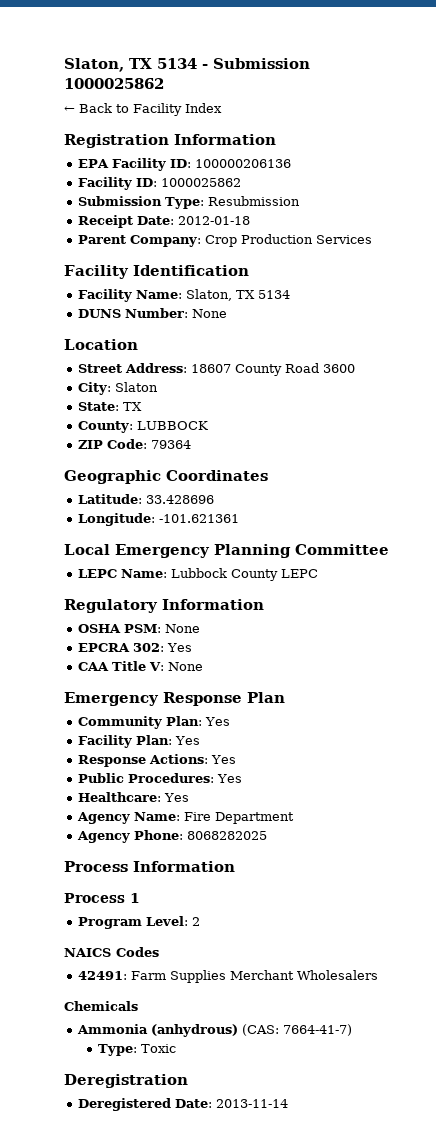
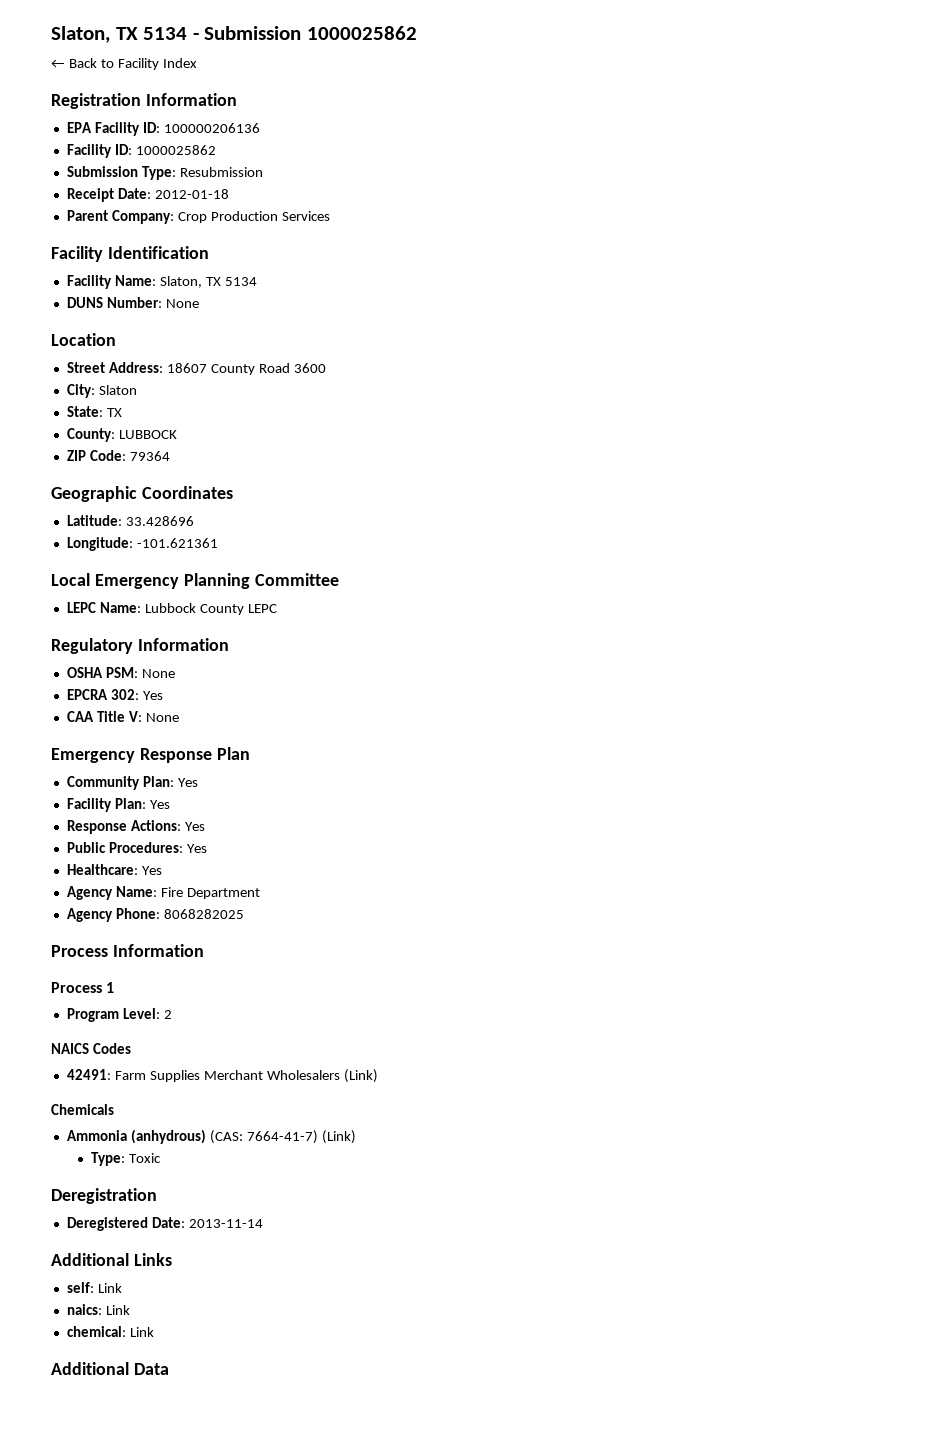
- 42491: Farm Supplies Merchant Wholesalers
+ 42491: Farm Supplies Merchant Wholesalers (Link)
- Ammonia (anhydrous) (CAS: 7664-41-7)
+ Ammonia (anhydrous) (CAS: 7664-41-7) (Link)
+ Additional Links
+ self: Link
+ naics: Link
+ chemical: Link
+ Additional Data

